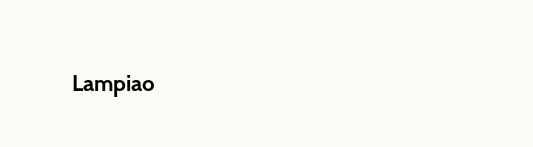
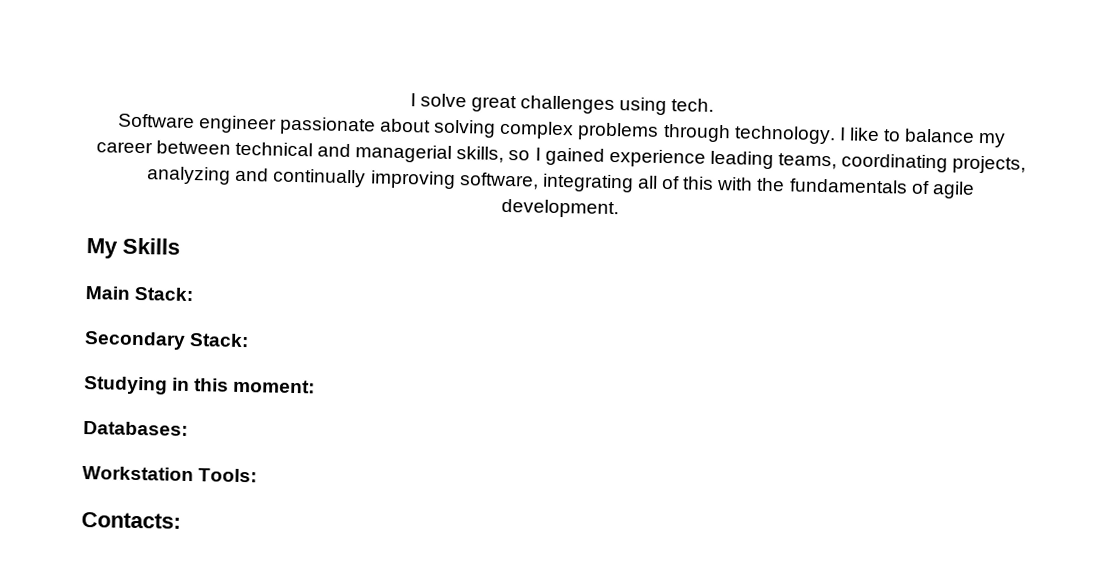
- Lampiao
+ I solve great challenges using tech.
+ Software engineer passionate about solving complex problems through technology. I like to balance my career between technical and managerial skills, so I gained experience leading teams, coordinating projects, analyzing and continually improving software, integrating all of this with the fundamentals of agile development.
+ My Skills
+ Main Stack:
+ Secondary Stack:
+ Studying in this moment:
+ Databases:
+ Workstation Tools:
+ Contacts:

